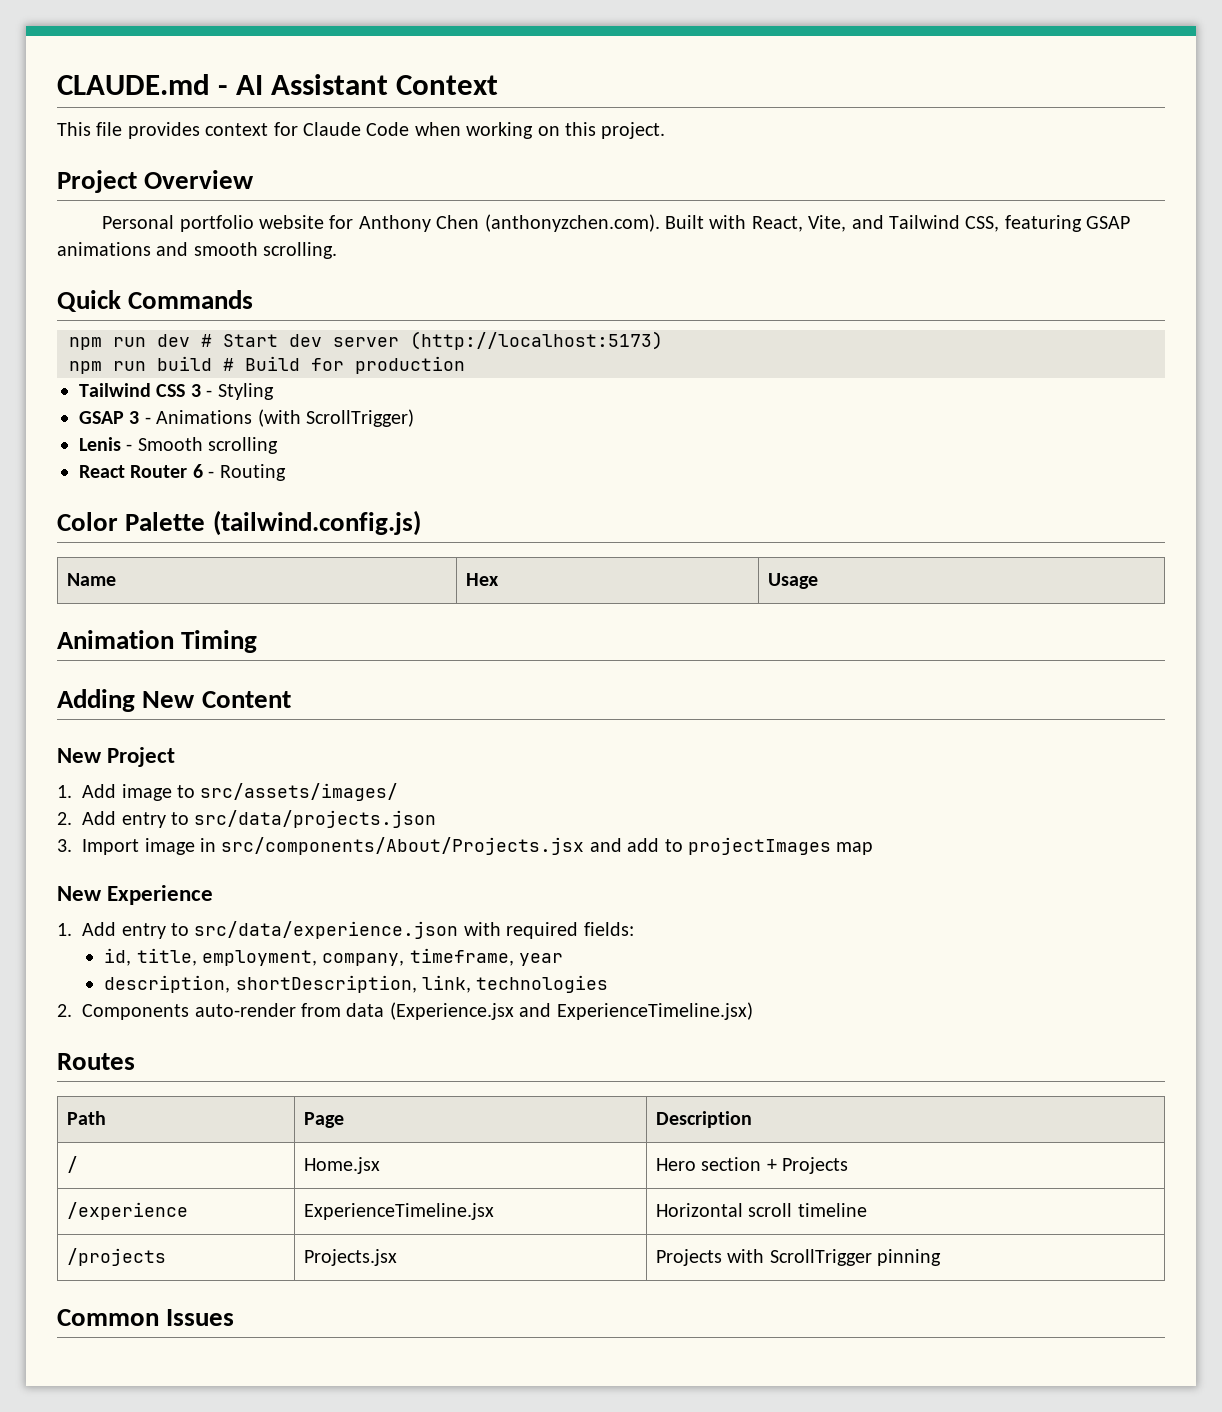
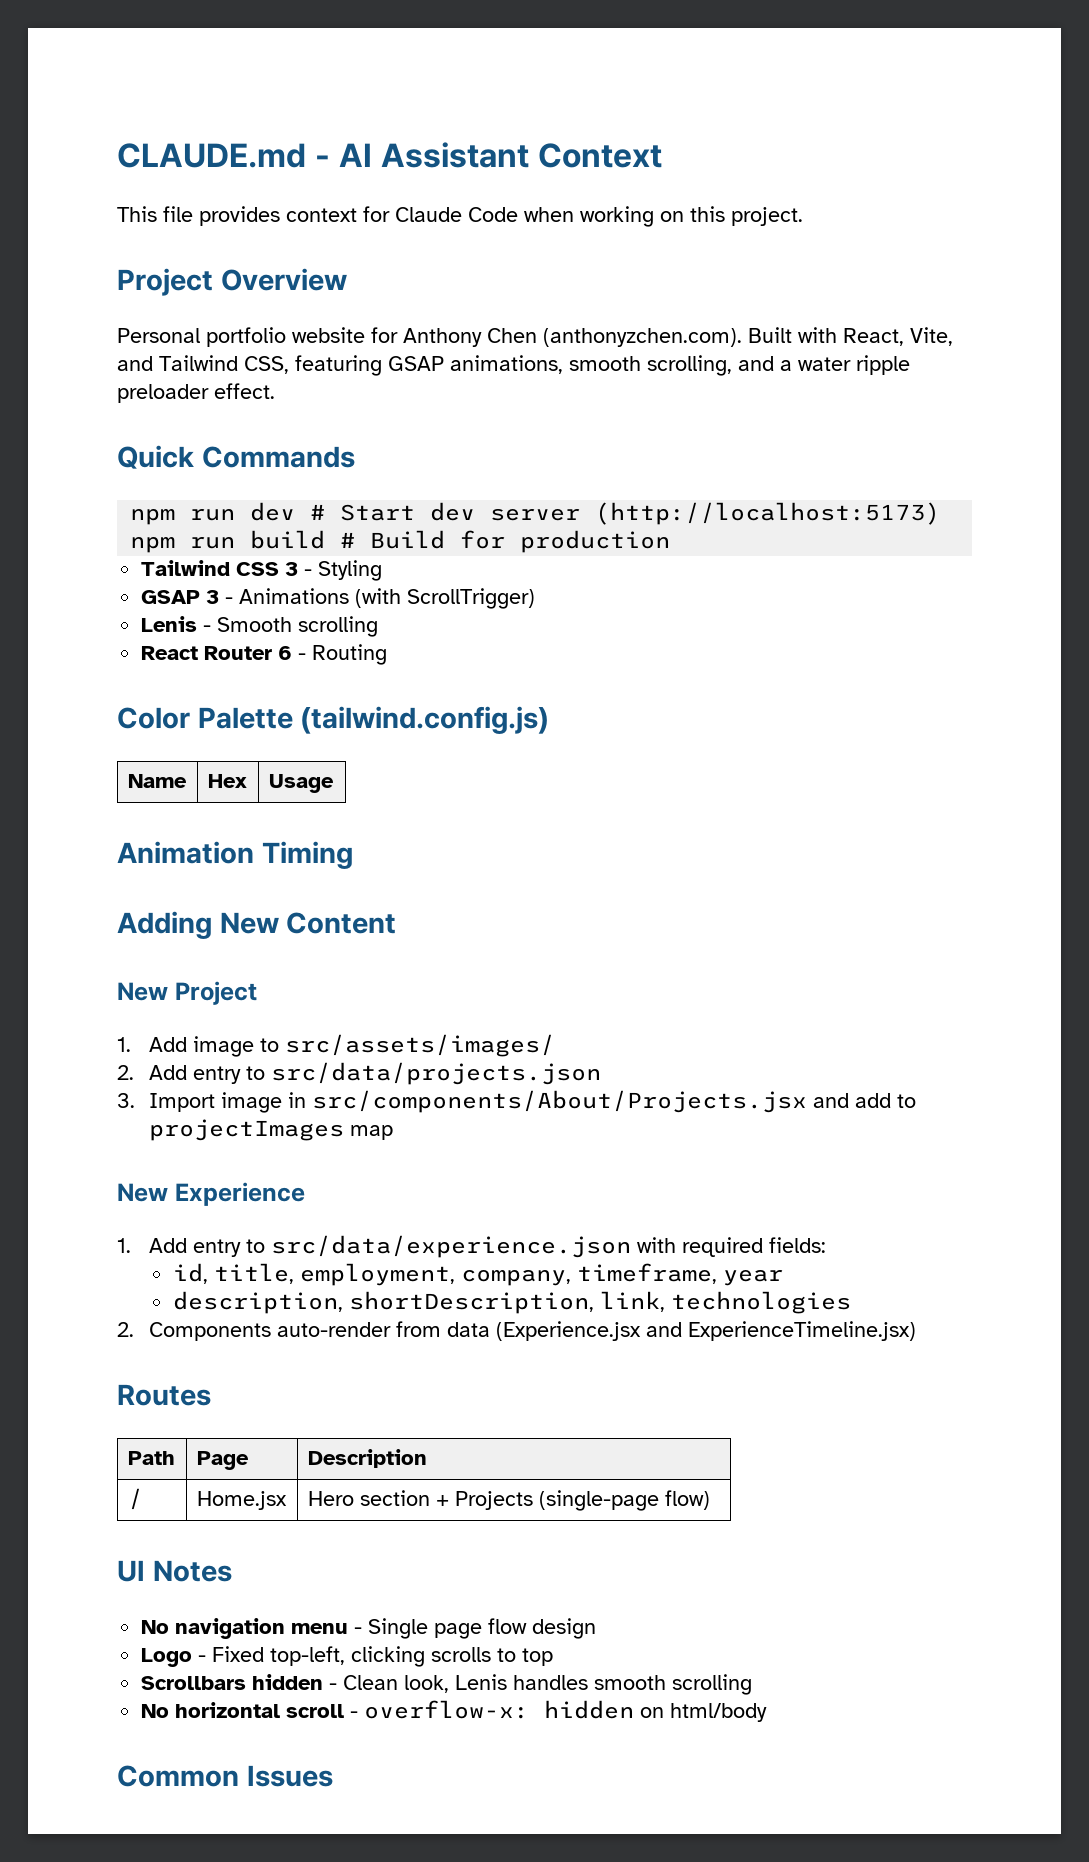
- Personal portfolio website for Anthony Chen (anthonyzchen.com). Built with React, Vite, and Tailwind CSS, featuring GSAP animations and smooth scrolling.
+ Personal portfolio website for Anthony Chen (anthonyzchen.com). Built with React, Vite, and Tailwind CSS, featuring GSAP animations, smooth scrolling, and a water ripple preloader effect.
- / | Home.jsx | Hero section + Projects
- /experience | ExperienceTimeline.jsx | Horizontal scroll timeline
- /projects | Projects.jsx | Projects with ScrollTrigger pinning
+ / | Home.jsx | Hero section + Projects (single-page flow)
+ UI Notes
+ No navigation menu - Single page flow design
+ Logo - Fixed top-left, clicking scrolls to top
+ Scrollbars hidden - Clean look, Lenis handles smooth scrolling
+ No horizontal scroll - overflow-x: hidden on html/body

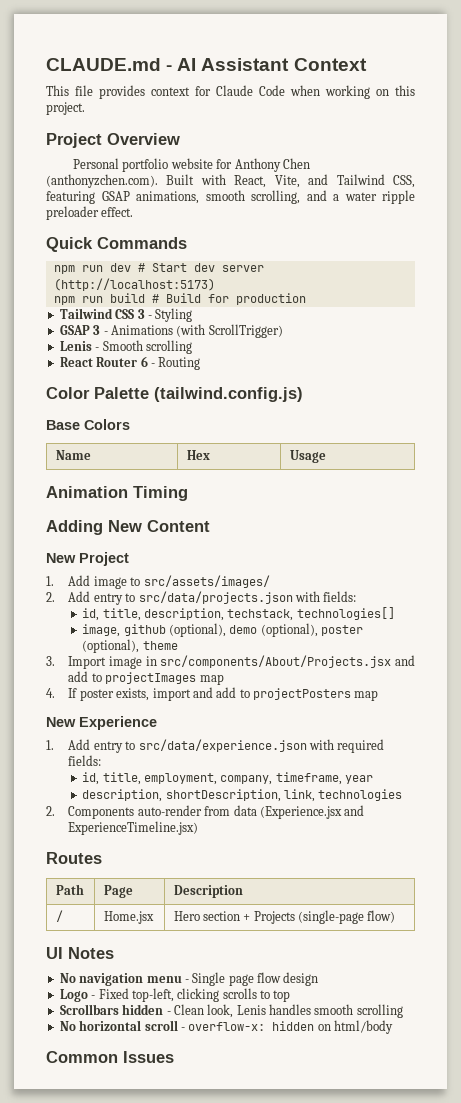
+ Base Colors
- 2. Add entry to src/data/projects.json
+ 2. Add entry to src/data/projects.json with fields:
+ id, title, description, techstack, technologies[]
+ image, github (optional), demo (optional), poster (optional), theme
+ 4. If poster exists, import and add to projectPosters map

